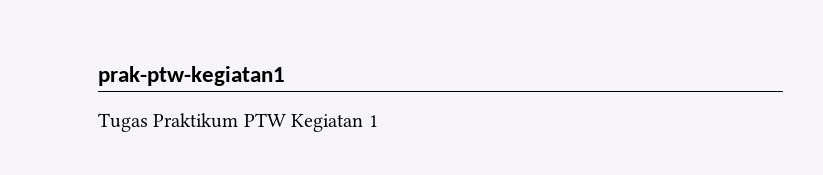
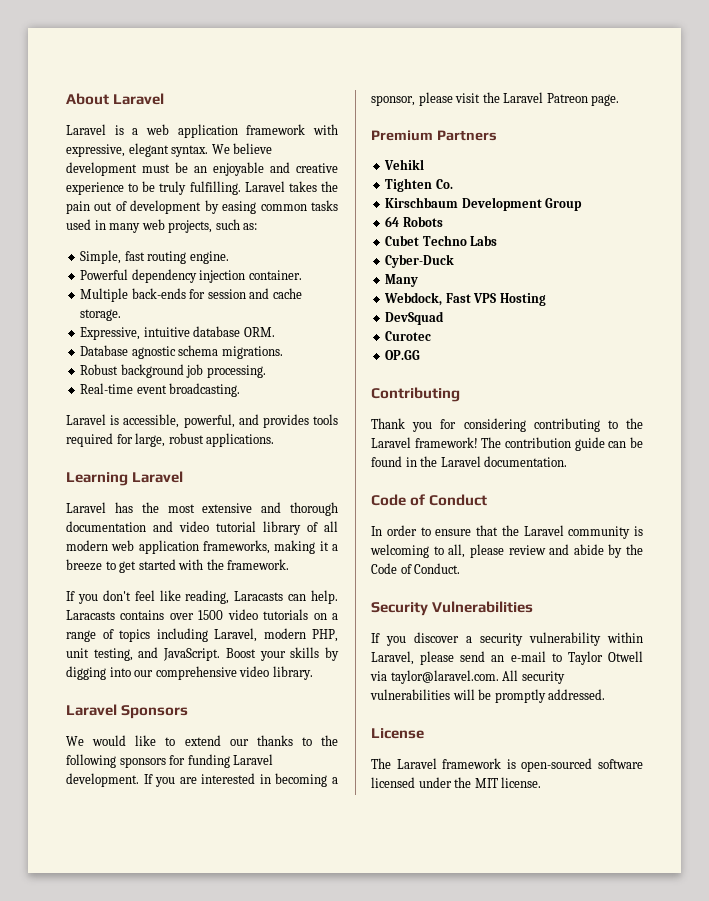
- prak-ptw-kegiatan1
- Tugas Praktikum PTW Kegiatan 1
+ About Laravel
+ Laravel is a web application framework with expressive, elegant syntax. We believe development must be an enjoyable and creative experience to be truly fulfilling. Laravel takes the pain out of development by easing common tasks used in many web projects, such as:
+ Simple, fast routing engine.
+ Powerful dependency injection container.
+ Multiple back-ends for session and cache storage.
+ Expressive, intuitive database ORM.
+ Database agnostic schema migrations.
+ Robust background job processing.
+ Real-time event broadcasting.
+ Laravel is accessible, powerful, and provides tools required for large, robust applications.
+ Learning Laravel
+ Laravel has the most extensive and thorough documentation and video tutorial library of all modern web application frameworks, making it a breeze to get started with the framework.
+ If you don't feel like reading, Laracasts can help. Laracasts contains over 1500 video tutorials on a range of topics including Laravel, modern PHP, unit testing, and JavaScript. Boost your skills by digging into our comprehensive video library.
+ Laravel Sponsors
+ We would like to extend our thanks to the following sponsors for funding Laravel development. If you are interested in becoming a sponsor, please visit the Laravel Patreon page.
+ Premium Partners
+ Vehikl
+ Tighten Co.
+ Kirschbaum Development Group
+ 64 Robots
+ Cubet Techno Labs
+ Cyber-Duck
+ Many
+ Webdock, Fast VPS Hosting
+ DevSquad
+ Curotec
+ OP.GG
+ Contributing
+ Thank you for considering contributing to the Laravel framework! The contribution guide can be found in the Laravel documentation.
+ Code of Conduct
+ In order to ensure that the Laravel community is welcoming to all, please review and abide by the Code of Conduct.
+ Security Vulnerabilities
+ If you discover a security vulnerability within Laravel, please send an e-mail to Taylor Otwell via taylor@laravel.com. All security vulnerabilities will be promptly addressed.
+ License
+ The Laravel framework is open-sourced software licensed under the MIT license.

